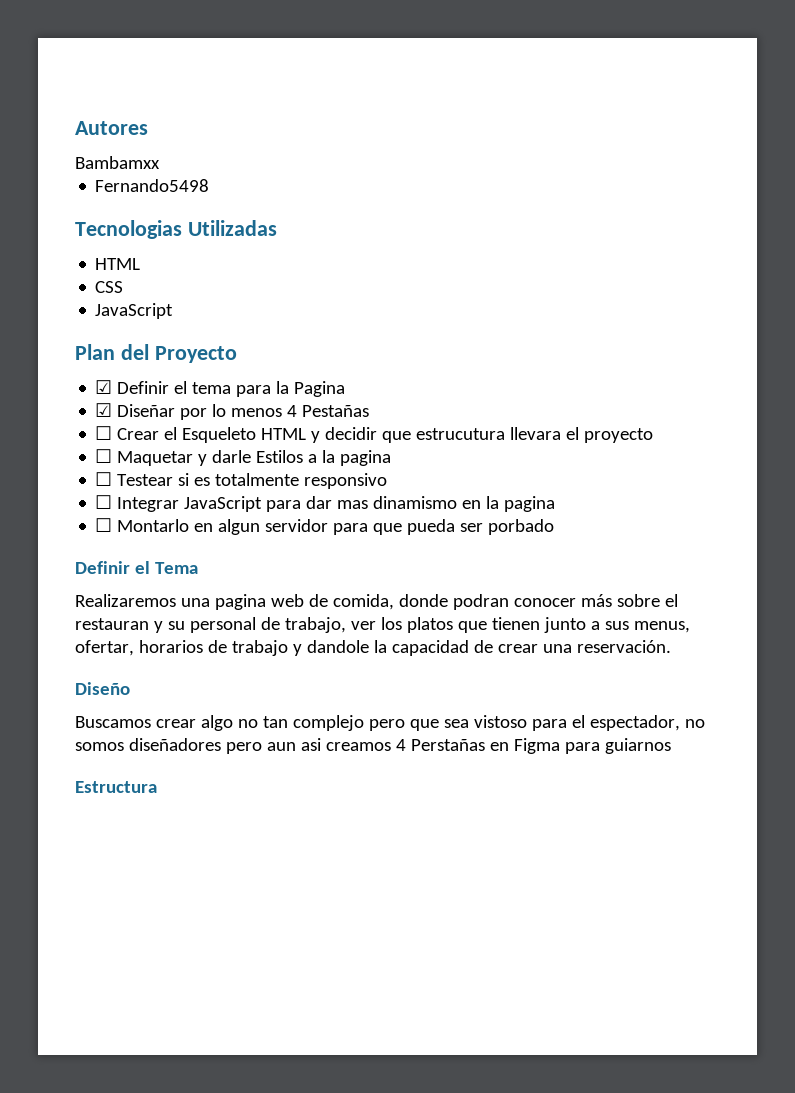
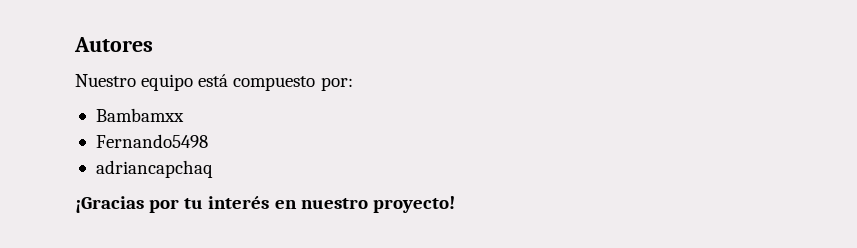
+ Nuestro equipo está compuesto por:
  Bambamxx
  Fernando5498
- Tecnologias Utilizadas
- HTML
- CSS
- JavaScript
- Plan del Proyecto
- ☑ Definir el tema para la Pagina
- ☑ Diseñar por lo menos 4 Pestañas
- ☐ Crear el Esqueleto HTML y decidir que estrucutura llevara el proyecto
- ☐ Maquetar y darle Estilos a la pagina
- ☐ Testear si es totalmente responsivo
- ☐ Integrar JavaScript para dar mas dinamismo en la pagina
- ☐ Montarlo en algun servidor para que pueda ser porbado
- Definir el Tema
- Realizaremos una pagina web de comida, donde podran conocer más sobre el restauran y su personal de trabajo, ver los platos que tienen junto a sus menus, ofertar, horarios de trabajo y dandole la capacidad de crear una reservación.
- Diseño
- Buscamos crear algo no tan complejo pero que sea vistoso para el espectador, no somos diseñadores pero aun asi creamos 4 Perstañas en Figma para guiarnos
- Estructura
+ adriancapchaq
+ ¡Gracias por tu interés en nuestro proyecto!

